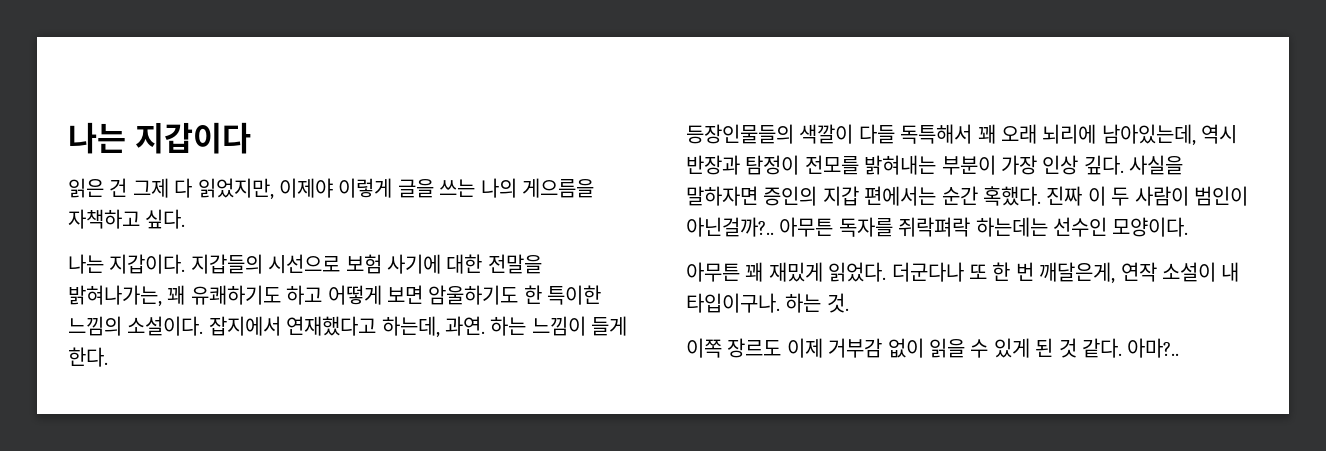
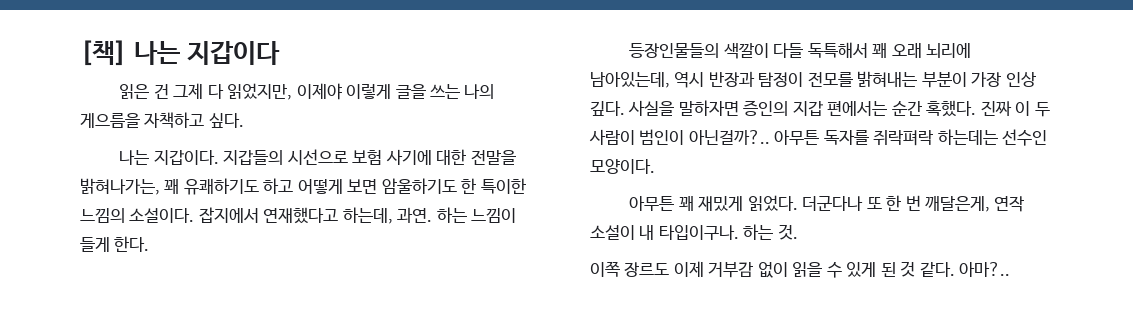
- 나는 지갑이다
+ [책] 나는 지갑이다

